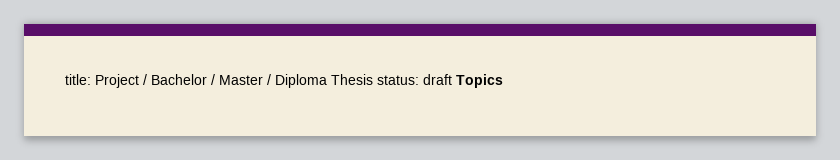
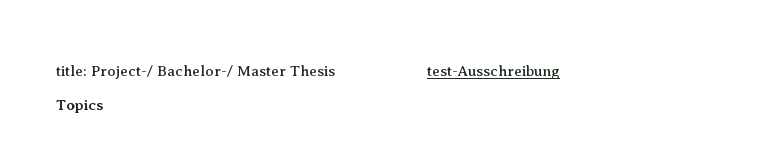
- title: Project / Bachelor / Master / Diploma Thesis status: draft Topics
+ title: Project-/ Bachelor-/ Master Thesis
+ Topics
+ test-Ausschreibung

